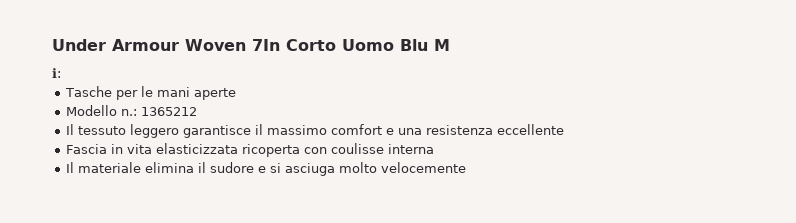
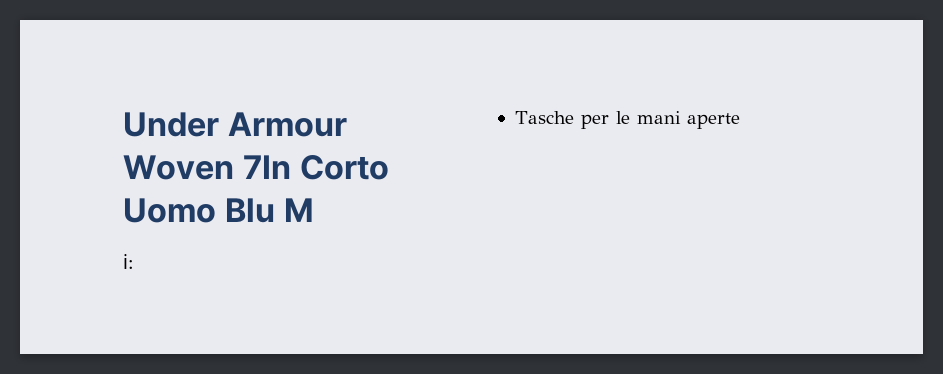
- Modello n.: 1365212
- Il tessuto leggero garantisce il massimo comfort e una resistenza eccellente
- Fascia in vita elasticizzata ricoperta con coulisse interna
- Il materiale elimina il sudore e si asciuga molto velocemente

